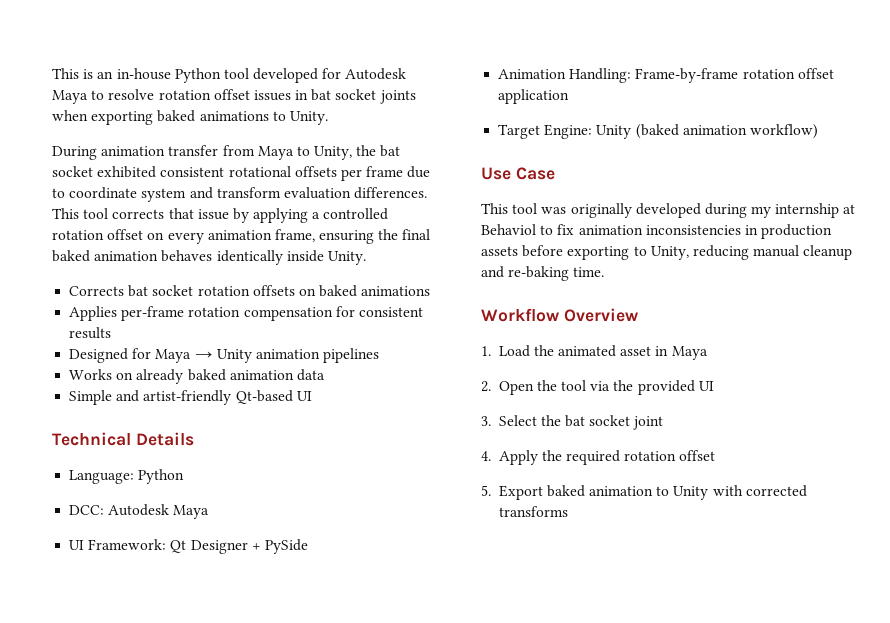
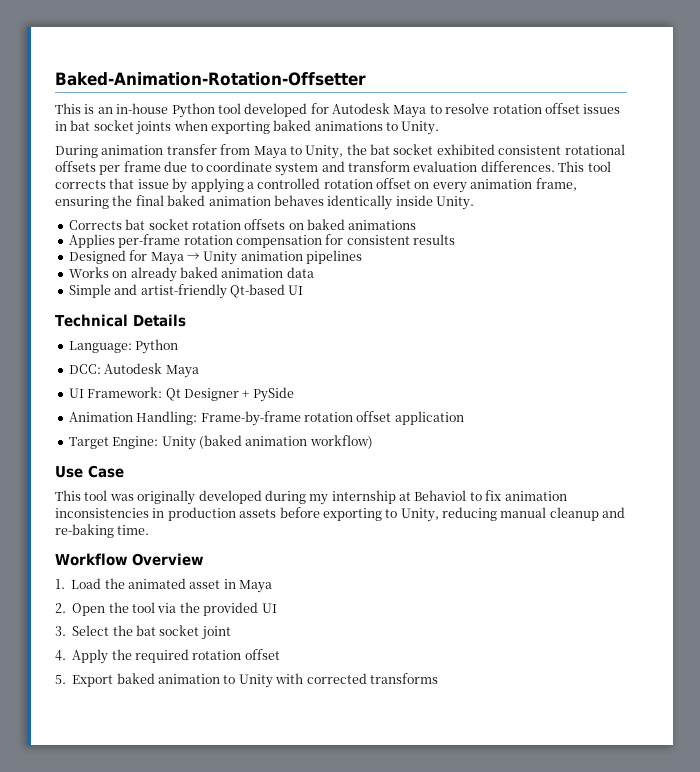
+ Baked-Animation-Rotation-Offsetter

